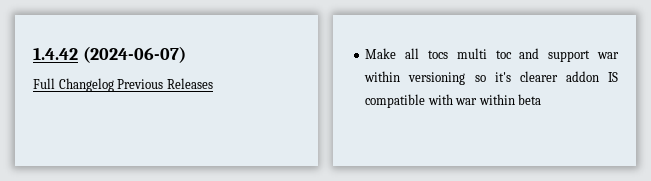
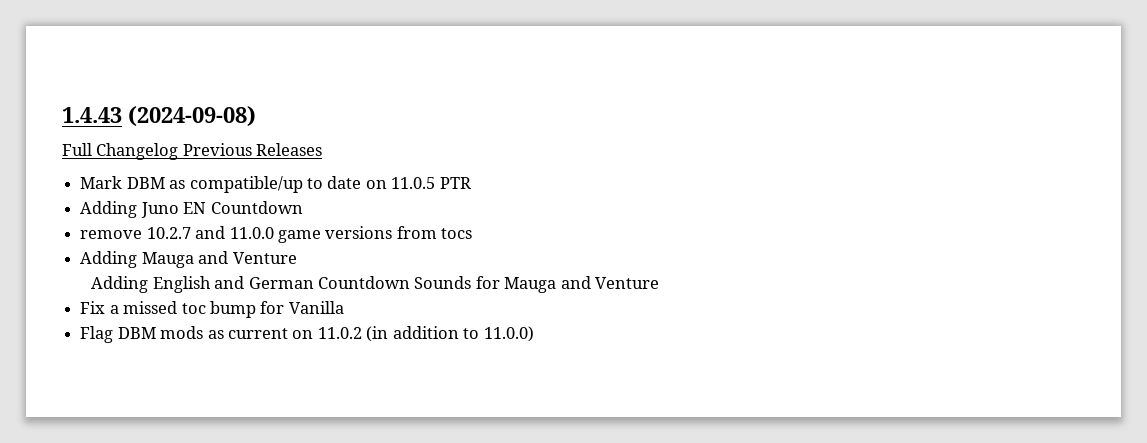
- 1.4.42 (2024-06-07)
+ 1.4.43 (2024-09-08)
- Make all tocs multi toc and support war within versioning so it's clearer addon IS compatible with war within beta
+ Mark DBM as compatible/up to date on 11.0.5 PTR
+ Adding Juno EN Countdown
+ remove 10.2.7 and 11.0.0 game versions from tocs
+ Adding Mauga and Venture
+ Adding English and German Countdown Sounds for Mauga and Venture
+ Fix a missed toc bump for Vanilla
+ Flag DBM mods as current on 11.0.2 (in addition to 11.0.0)

